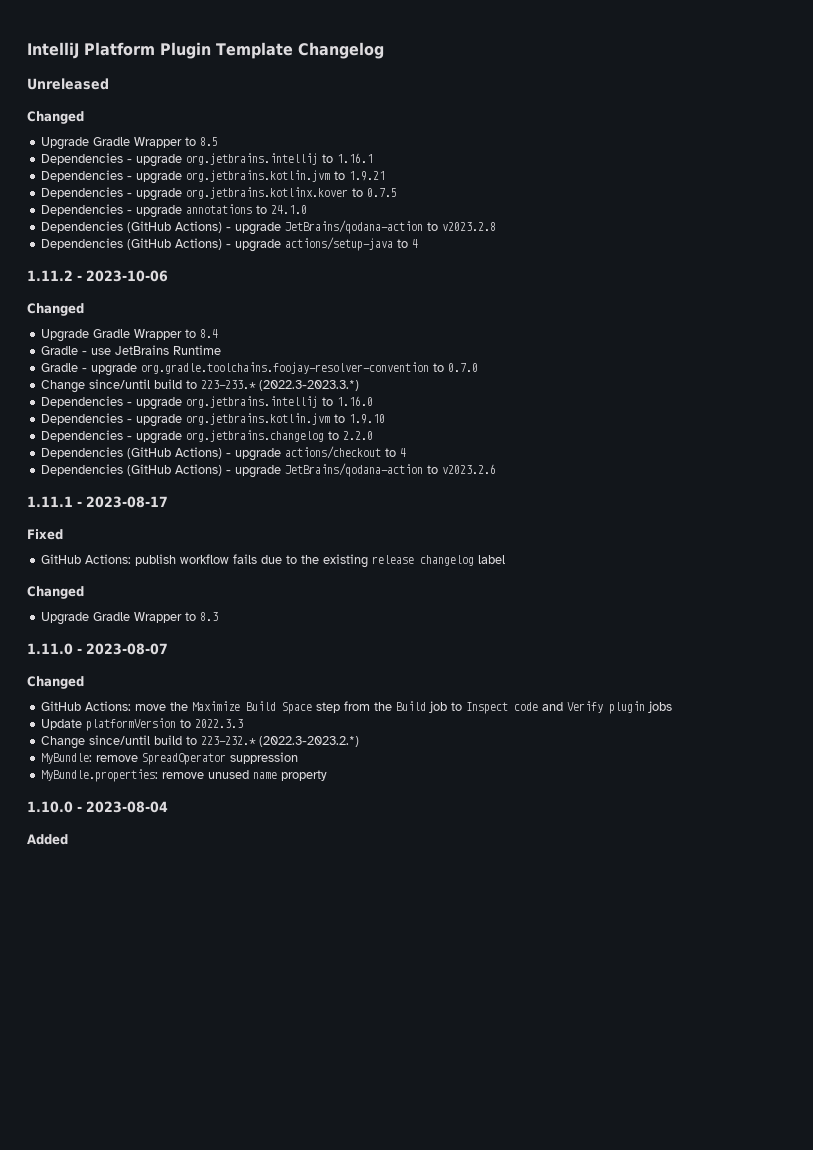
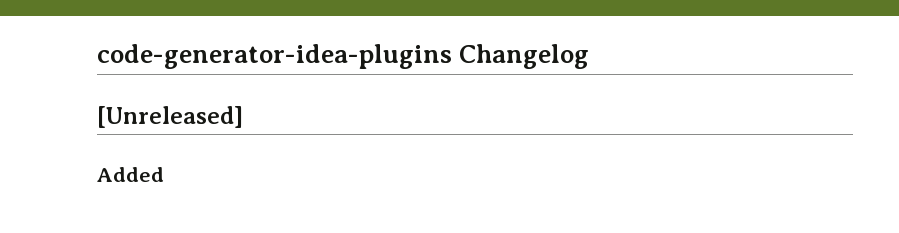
- IntelliJ Platform Plugin Template Changelog
- Unreleased
- Changed
- Upgrade Gradle Wrapper to 8.5
- Dependencies - upgrade org.jetbrains.intellij to 1.16.1
- Dependencies - upgrade org.jetbrains.kotlin.jvm to 1.9.21
- Dependencies - upgrade org.jetbrains.kotlinx.kover to 0.7.5
- Dependencies - upgrade annotations to 24.1.0
- Dependencies (GitHub Actions) - upgrade JetBrains/qodana-action to v2023.2.8
- Dependencies (GitHub Actions) - upgrade actions/setup-java to 4
- 1.11.2 - 2023-10-06
- Changed
- Upgrade Gradle Wrapper to 8.4
- Gradle - use JetBrains Runtime
- Gradle - upgrade org.gradle.toolchains.foojay-resolver-convention to 0.7.0
- Change since/until build to 223-233.* (2022.3-2023.3.*)
- Dependencies - upgrade org.jetbrains.intellij to 1.16.0
- Dependencies - upgrade org.jetbrains.kotlin.jvm to 1.9.10
- Dependencies - upgrade org.jetbrains.changelog to 2.2.0
- Dependencies (GitHub Actions) - upgrade actions/checkout to 4
- Dependencies (GitHub Actions) - upgrade JetBrains/qodana-action to v2023.2.6
- 1.11.1 - 2023-08-17
- Fixed
- GitHub Actions: publish workflow fails due to the existing release changelog label
- Changed
- Upgrade Gradle Wrapper to 8.3
- 1.11.0 - 2023-08-07
- Changed
- GitHub Actions: move the Maximize Build Space step from the Build job to Inspect code and Verify plugin jobs
- Update platformVersion to 2022.3.3
- Change since/until build to 223-232.* (2022.3-2023.2.*)
- MyBundle: remove SpreadOperator suppression
- MyBundle.properties: remove unused name property
- 1.10.0 - 2023-08-04
+ code-generator-idea-plugins Changelog
+ [Unreleased]

